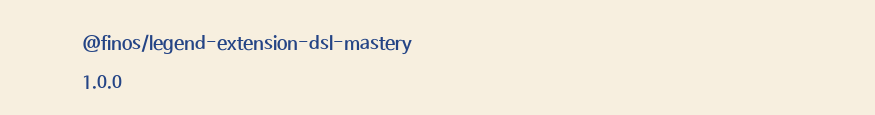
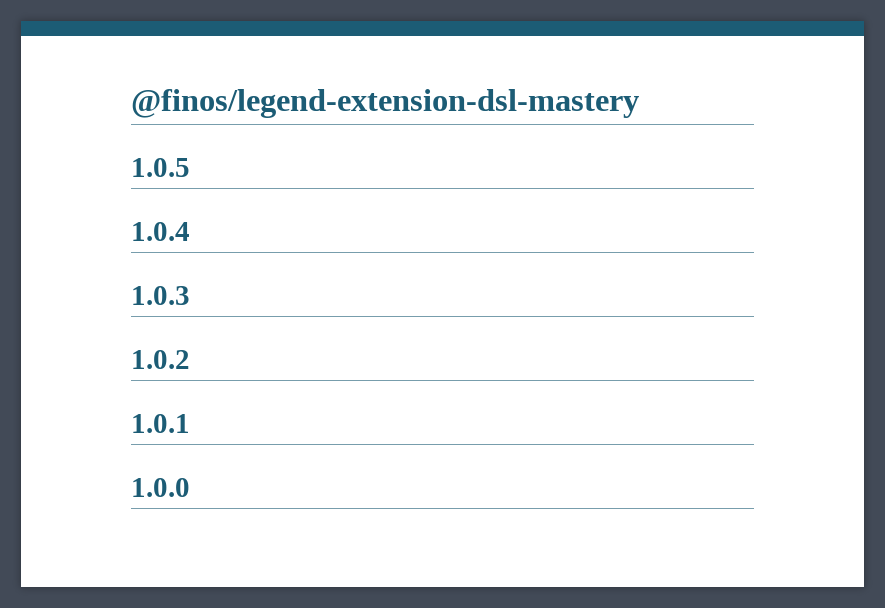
+ 1.0.5
+ 1.0.4
+ 1.0.3
+ 1.0.2
+ 1.0.1

